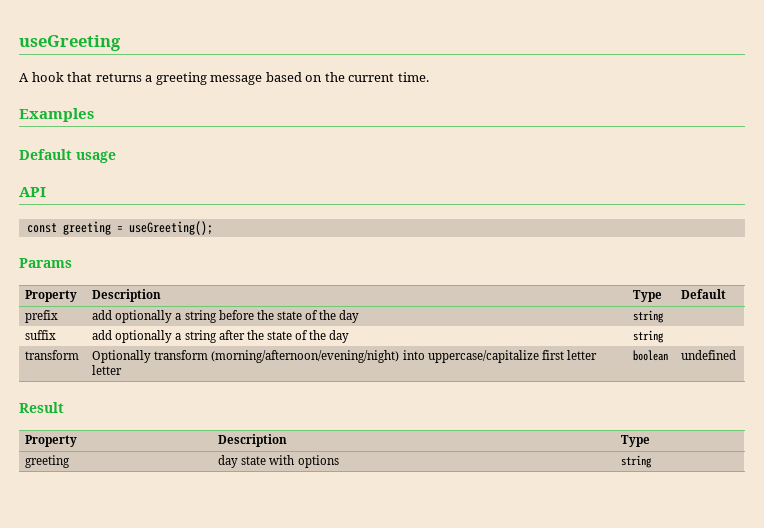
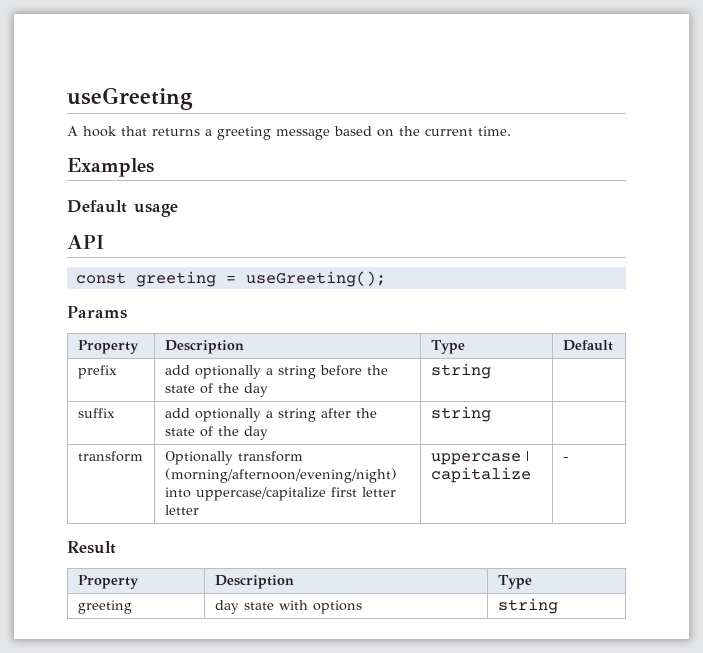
- transform | Optionally transform (morning/afternoon/evening/night) into uppercase/capitalize first letter letter | boolean | undefined
+ transform | Optionally transform (morning/afternoon/evening/night) into uppercase/capitalize first letter letter | uppercase | capitalize | -

